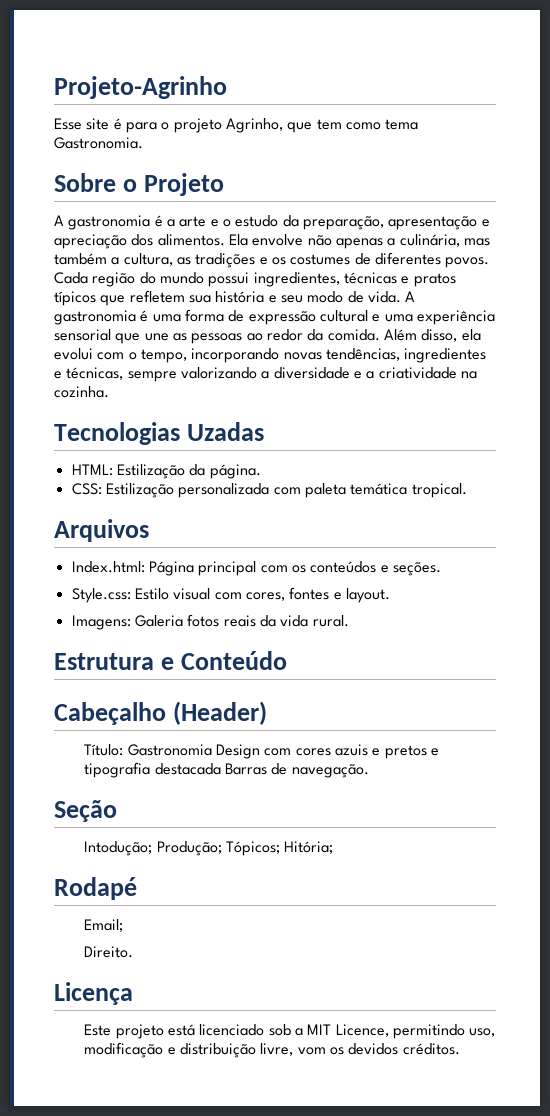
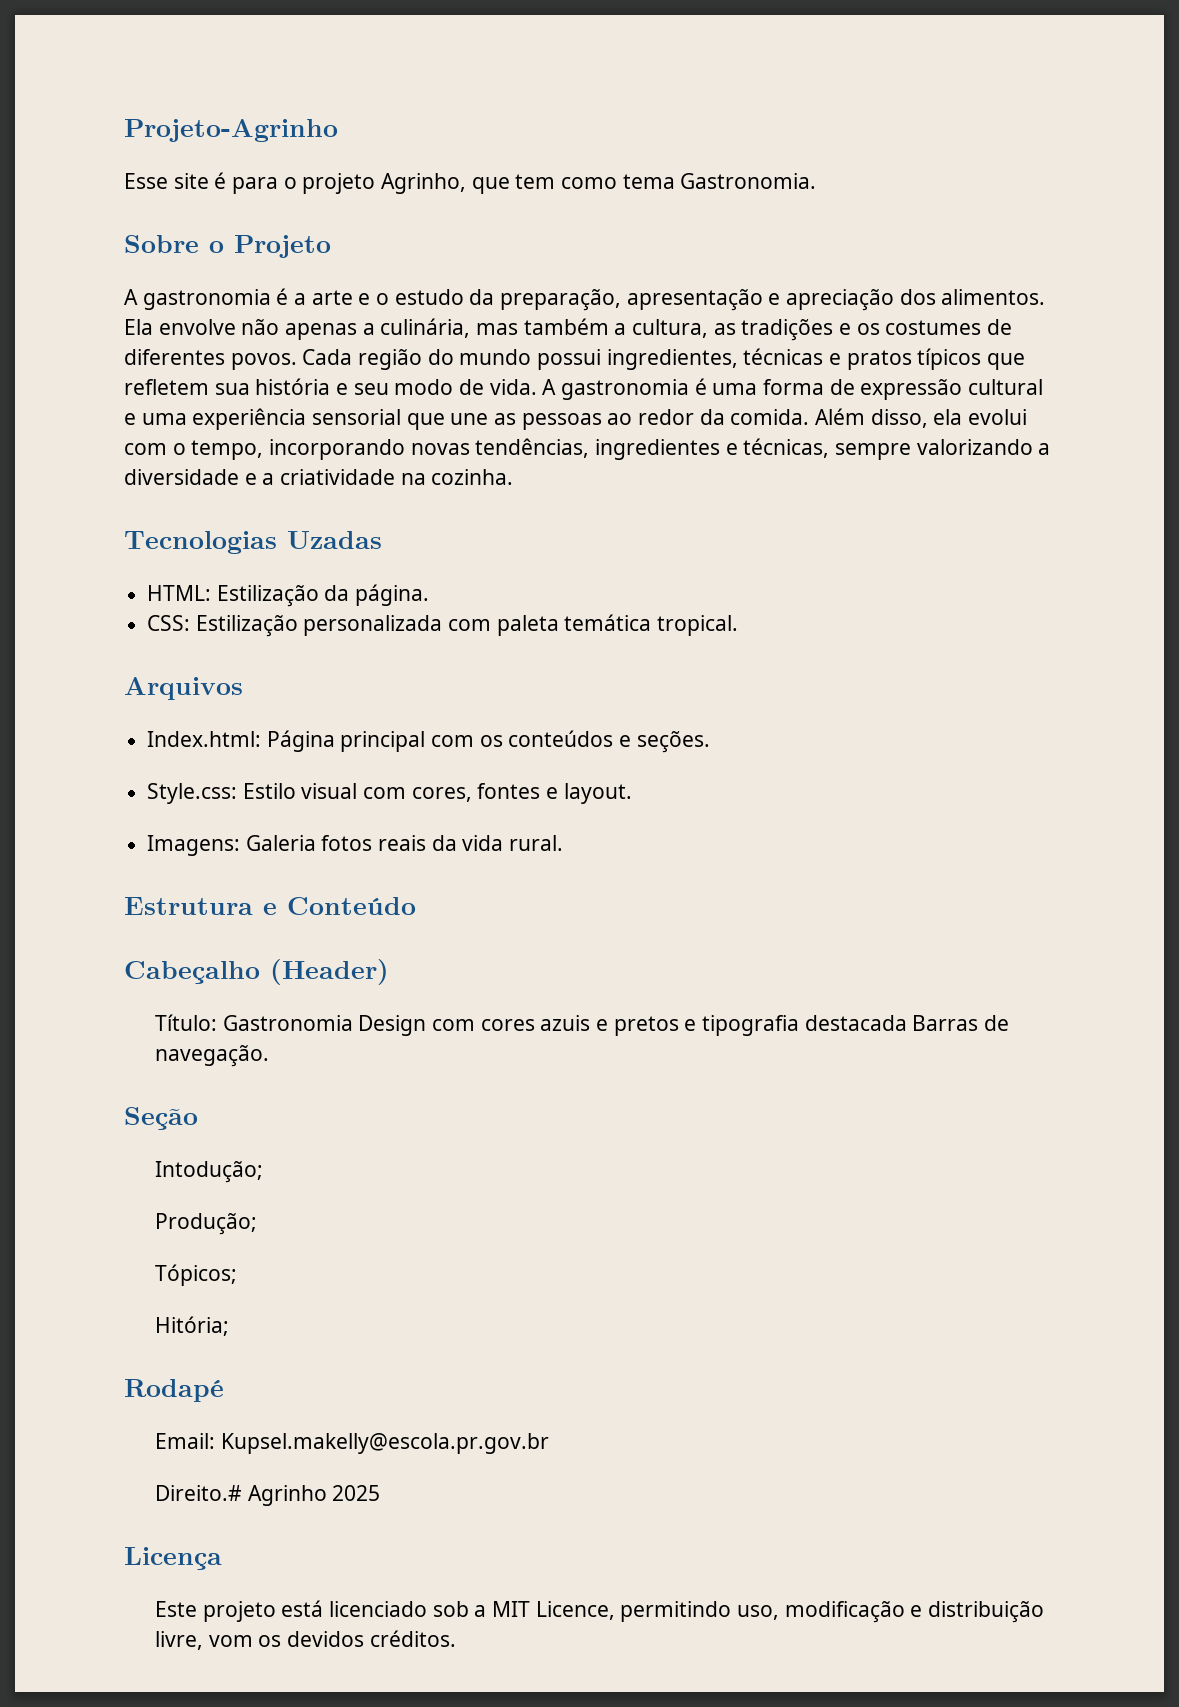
- Intodução; Produção; Tópicos; Hitória;
+ Intodução;
+ Produção;
+ Tópicos;
+ Hitória;
- Email;
- Direito.
+ Email: Kupsel.makelly@escola.pr.gov.br
+ Direito.# Agrinho 2025

